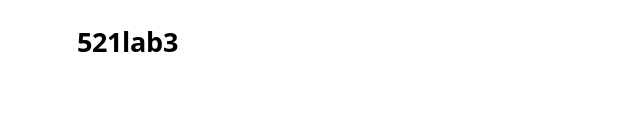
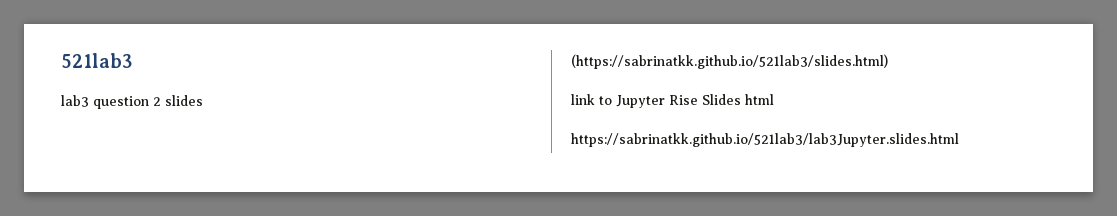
+ lab3 question 2 slides
+ (https://sabrinatkk.github.io/521lab3/slides.html)
+ link to Jupyter Rise Slides html
+ https://sabrinatkk.github.io/521lab3/lab3Jupyter.slides.html

